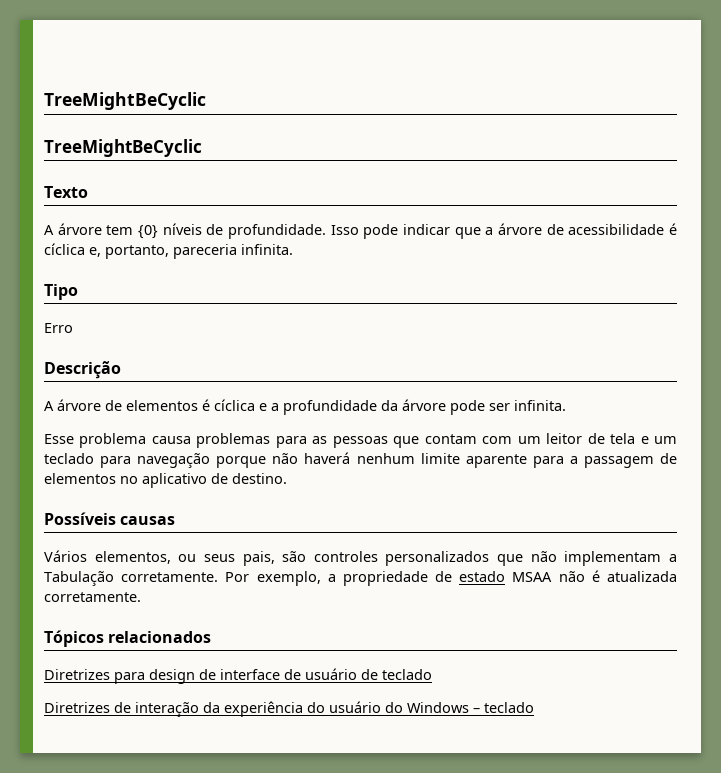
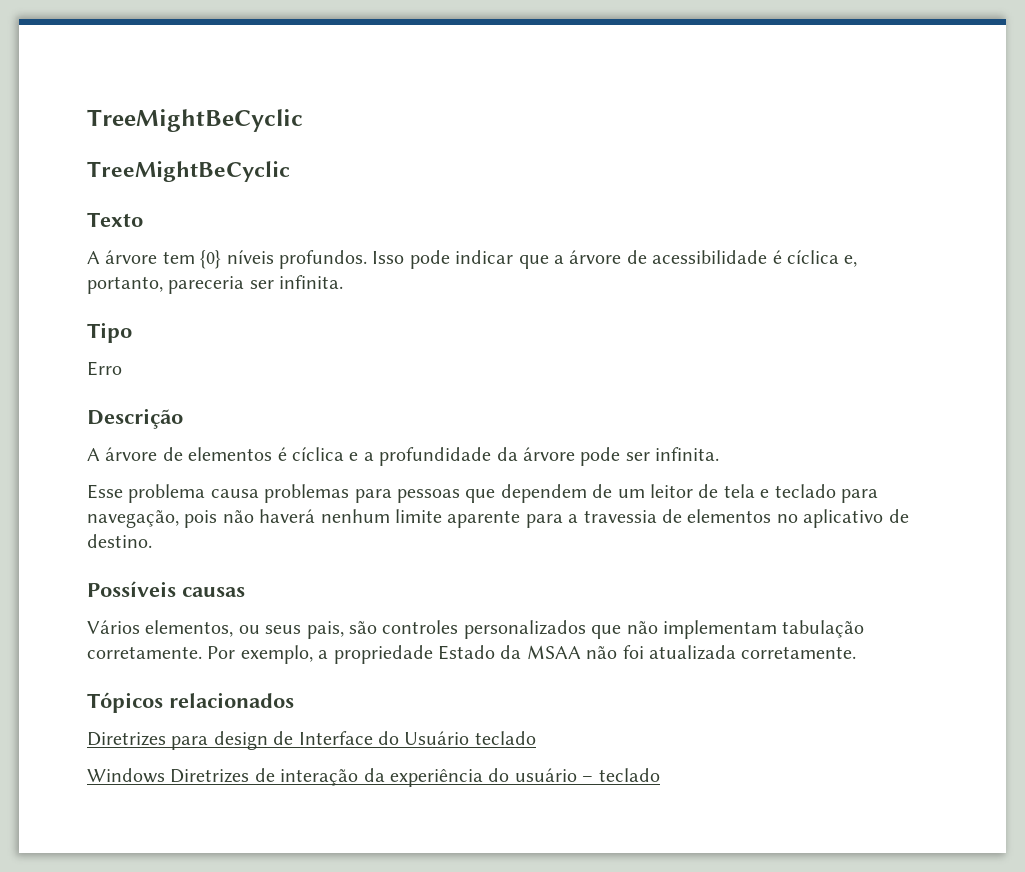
- A árvore tem {0} níveis de profundidade.
+ A árvore tem {0} níveis profundos.
- Isso pode indicar que a árvore de acessibilidade é cíclica e, portanto, pareceria infinita.
+ Isso pode indicar que a árvore de acessibilidade é cíclica e, portanto, pareceria ser infinita.
- Esse problema causa problemas para as pessoas que contam com um leitor de tela e um teclado para navegação porque não haverá nenhum limite aparente para a passagem de elementos no aplicativo de destino.
+ Esse problema causa problemas para pessoas que dependem de um leitor de tela e teclado para navegação, pois não haverá nenhum limite aparente para a travessia de elementos no aplicativo de destino.
- Vários elementos, ou seus pais, são controles personalizados que não implementam a Tabulação corretamente.
+ Vários elementos, ou seus pais, são controles personalizados que não implementam tabulação corretamente.
- Por exemplo, a propriedade de estado MSAA não é atualizada corretamente.
+ Por exemplo, a propriedade Estado da MSAA não foi atualizada corretamente.
- Diretrizes para design de interface de usuário de teclado
+ Diretrizes para design de Interface do Usuário teclado
- Diretrizes de interação da experiência do usuário do Windows – teclado
+ Windows Diretrizes de interação da experiência do usuário – teclado

